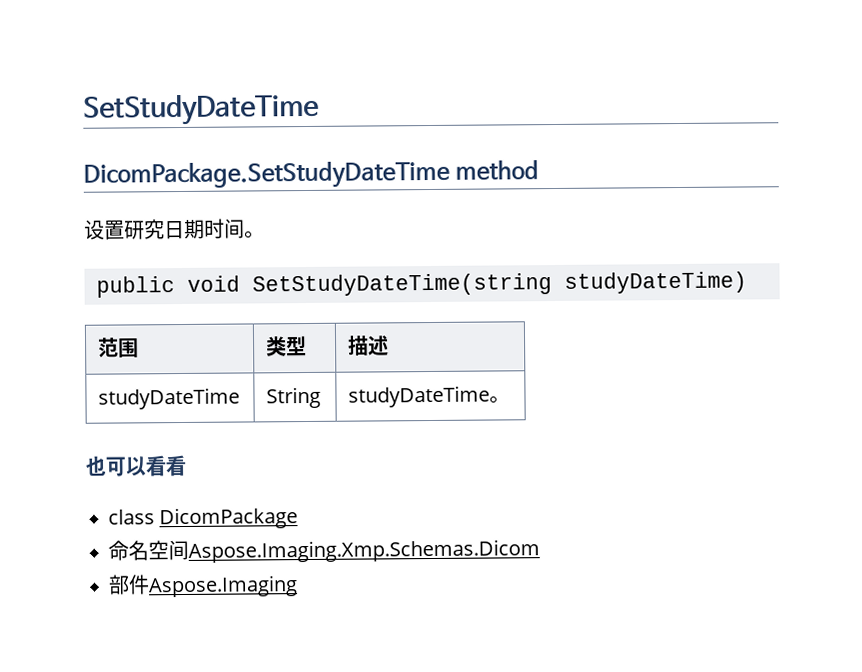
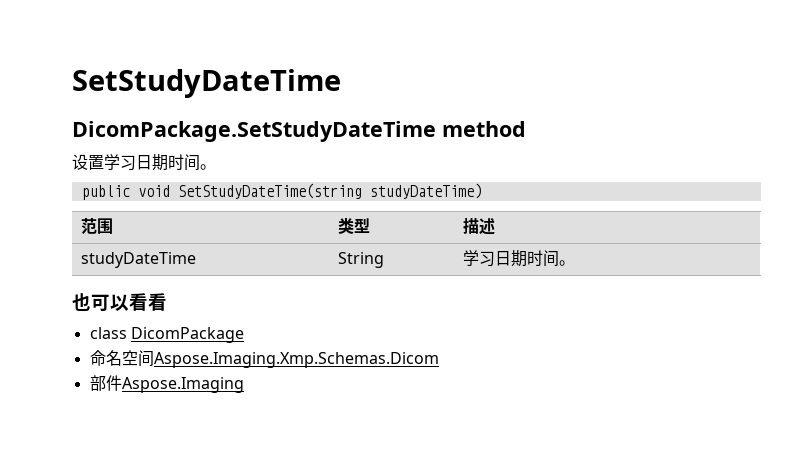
- 设置研究日期时间。
+ 设置学习日期时间。
- studyDateTime | String | studyDateTime。
+ studyDateTime | String | 学习日期时间。

